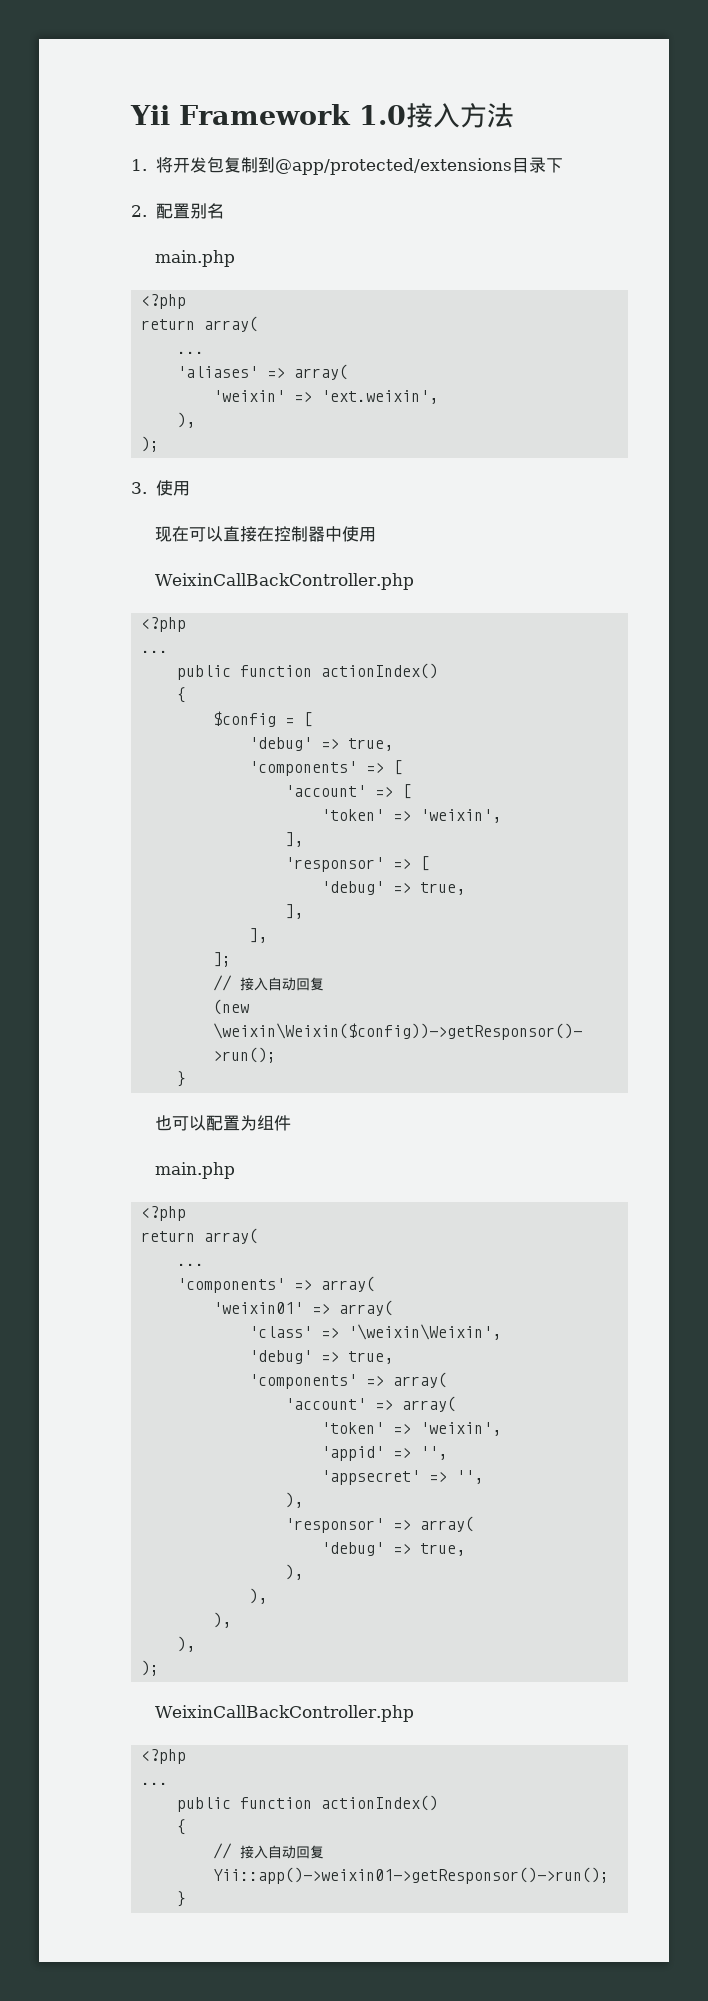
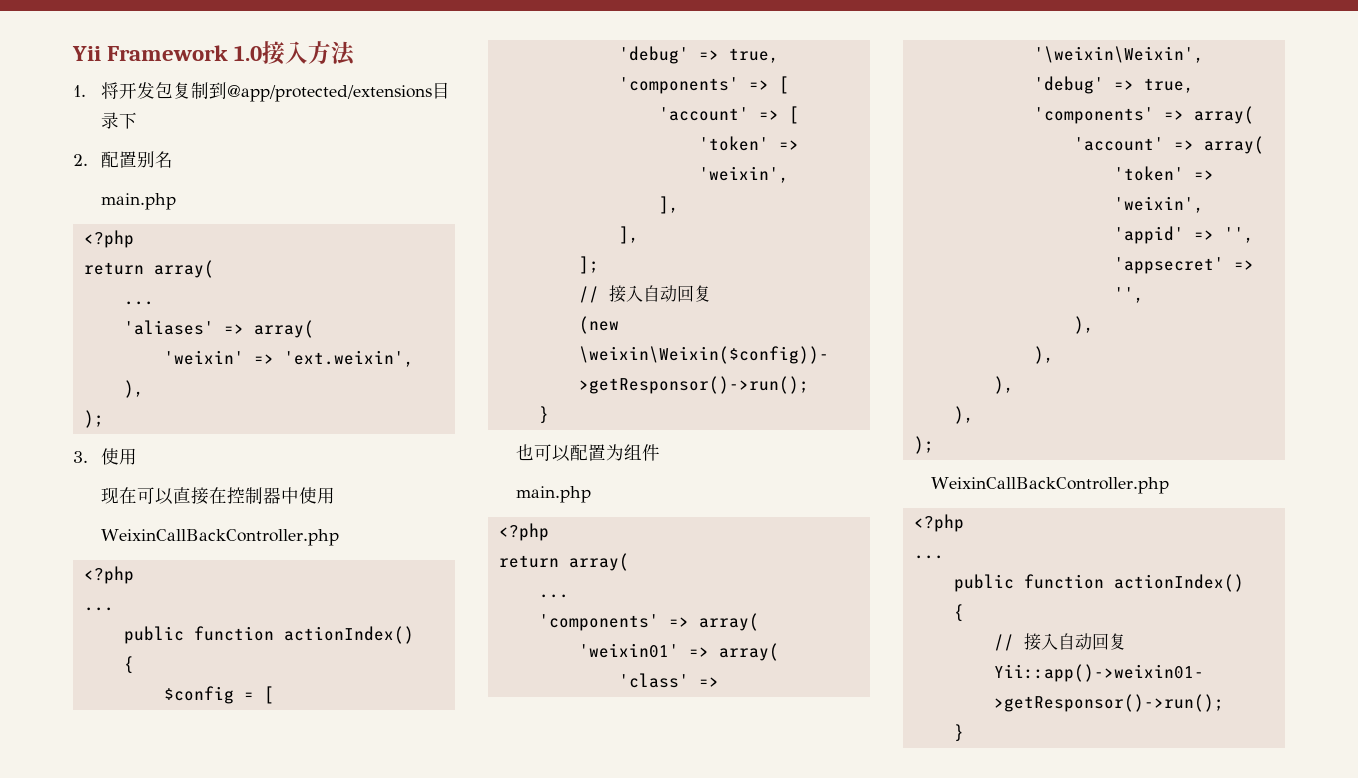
- 'responsor' => [
- 'debug' => true,
- ],
- 'responsor' => array(
- 'debug' => true,
- ),

